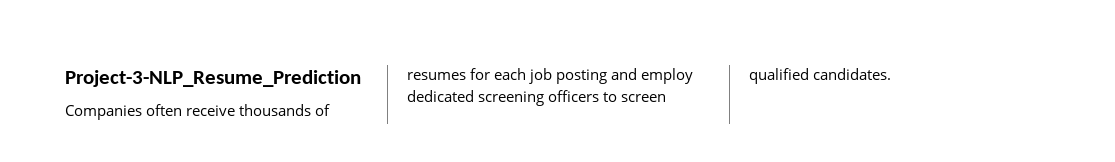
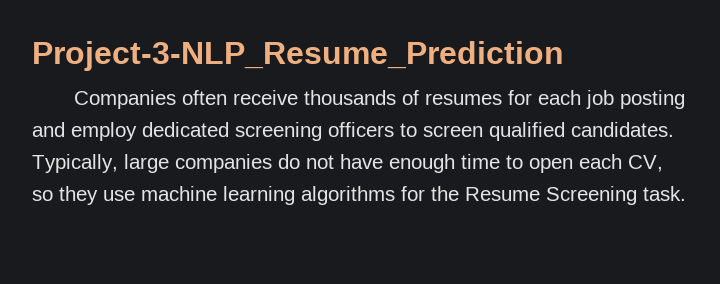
+ Typically, large companies do not have enough time to open each CV, so they use machine learning algorithms for the Resume Screening task.

